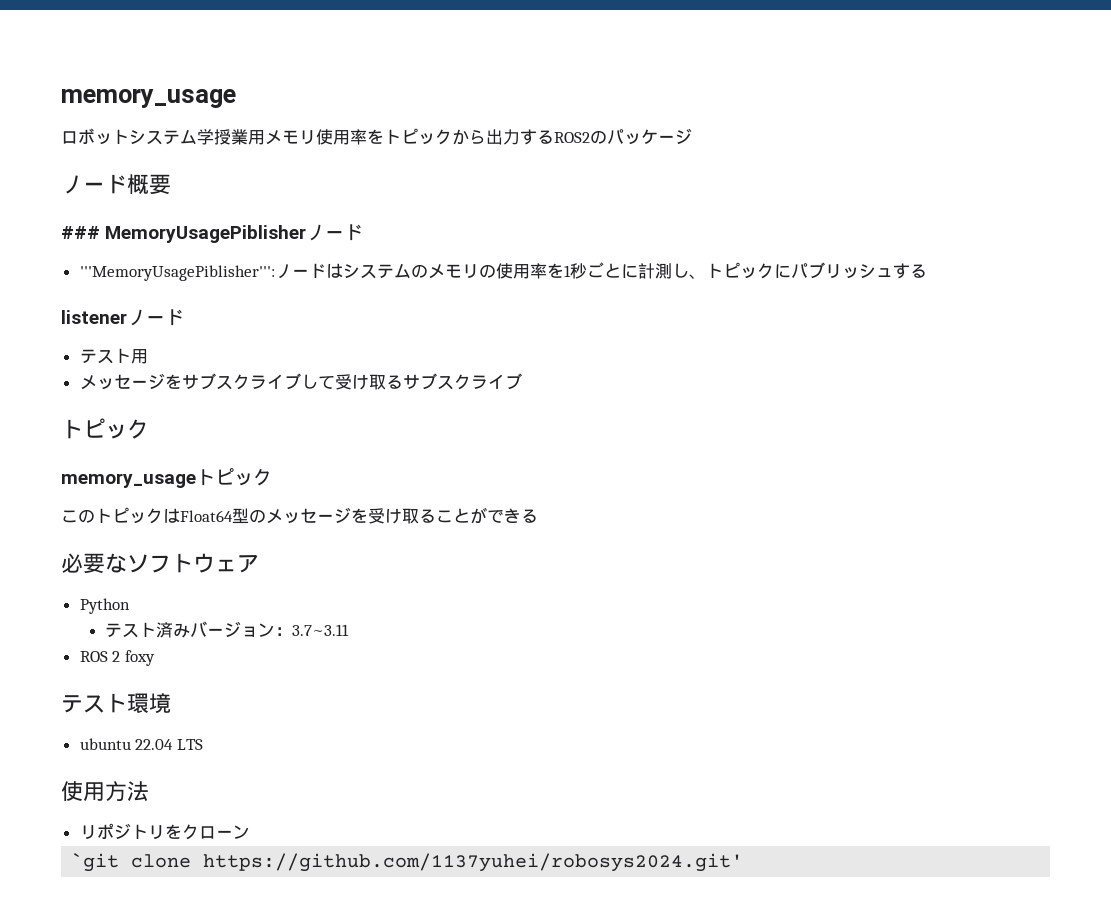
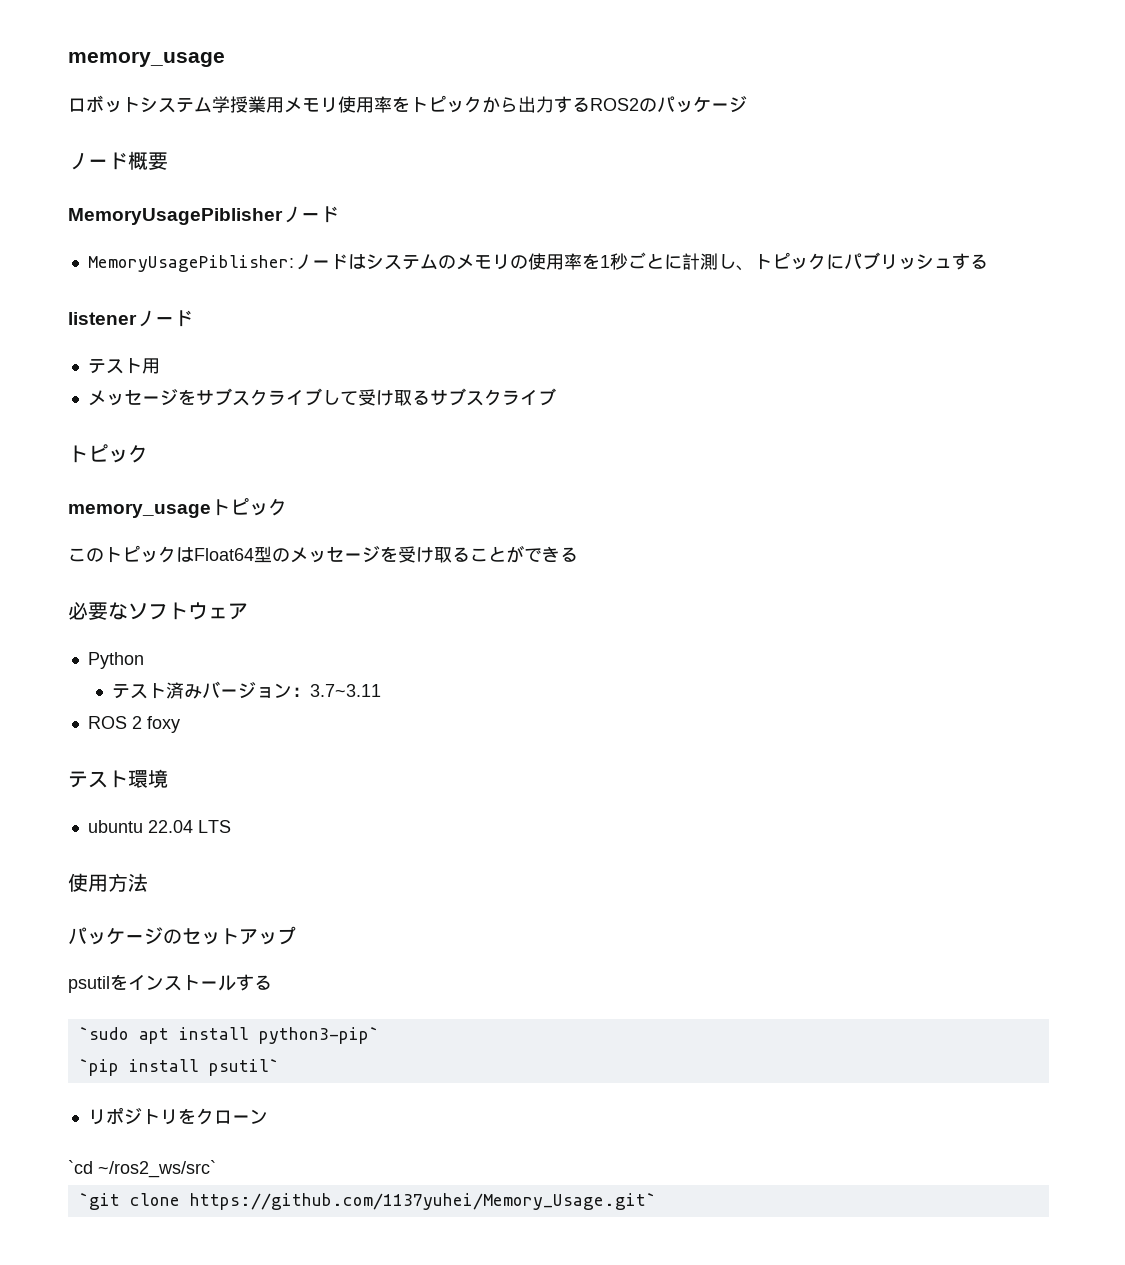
- ### MemoryUsagePiblisherノード
+ MemoryUsagePiblisherノード
- '''MemoryUsagePiblisher''':ノードはシステムのメモリの使用率を1秒ごとに計測し、トピックにパブリッシュする
+ MemoryUsagePiblisher:ノードはシステムのメモリの使用率を1秒ごとに計測し、トピックにパブリッシュする
+ パッケージのセットアップ
+ psutilをインストールする
+ `sudo apt install python3-pip`
+ `pip install psutil`
+ `cd ~/ros2_ws/src`
- `git clone https://github.com/1137yuhei/robosys2024.git'
+ `git clone https://github.com/1137yuhei/Memory_Usage.git`

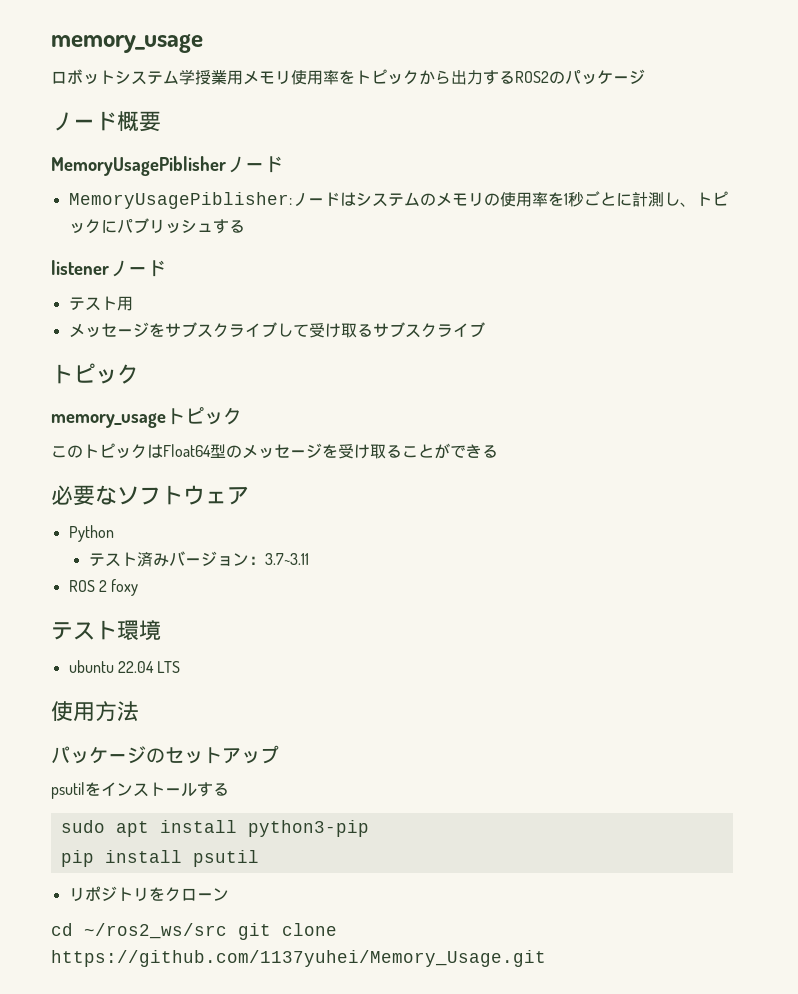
- `sudo apt install python3-pip`
- `pip install psutil`
+ sudo apt install python3-pip
+ pip install psutil
- `cd ~/ros2_ws/src`
- `git clone https://github.com/1137yuhei/Memory_Usage.git`
+ cd ~/ros2_ws/src git clone https://github.com/1137yuhei/Memory_Usage.git

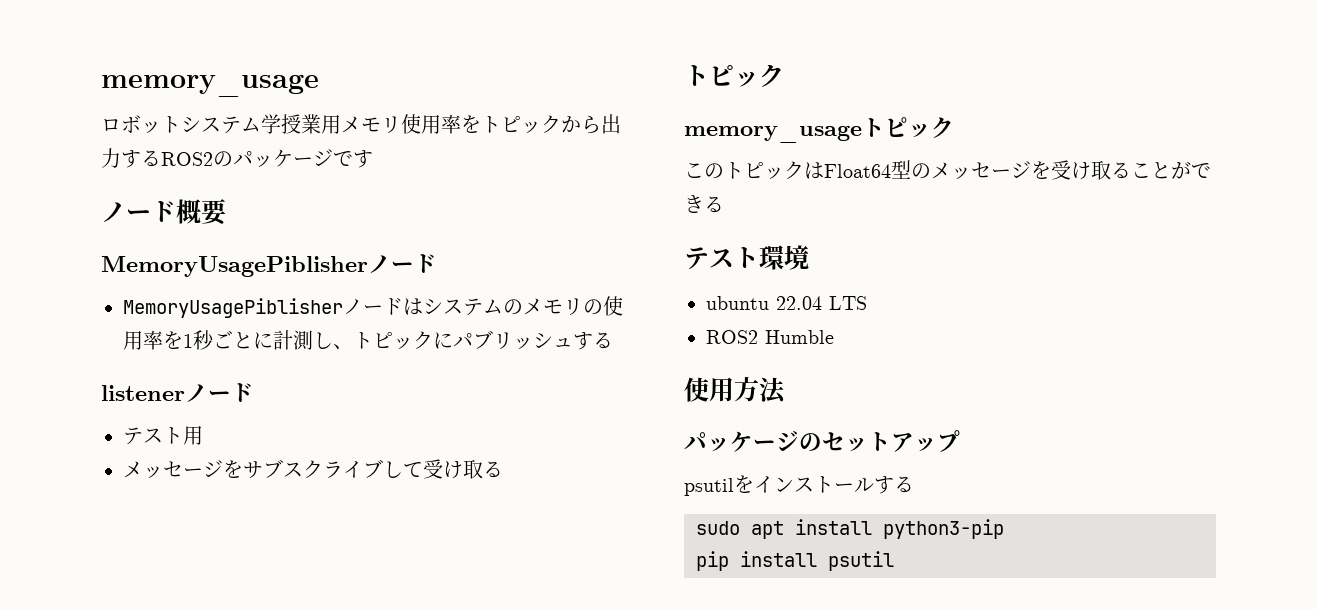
- ロボットシステム学授業用メモリ使用率をトピックから出力するROS2のパッケージ
+ ロボットシステム学授業用メモリ使用率をトピックから出力するROS2のパッケージです
- MemoryUsagePiblisher:ノードはシステムのメモリの使用率を1秒ごとに計測し、トピックにパブリッシュする
+ MemoryUsagePiblisherノードはシステムのメモリの使用率を1秒ごとに計測し、トピックにパブリッシュする
- メッセージをサブスクライブして受け取るサブスクライブ
+ メッセージをサブスクライブして受け取る
- 必要なソフトウェア
- Python
- テスト済みバージョン：3.7~3.11
- ROS 2 foxy
+ ROS2 Humble
- リポジトリをクローン
- cd ~/ros2_ws/src git clone https://github.com/1137yuhei/Memory_Usage.git

